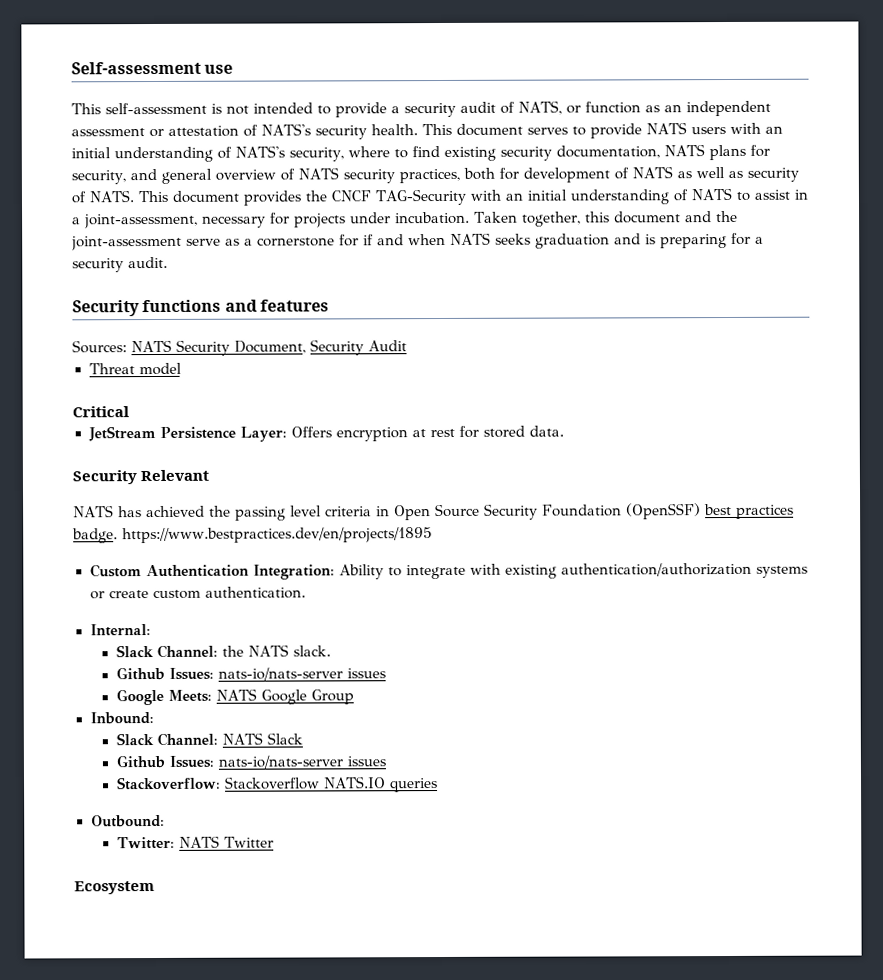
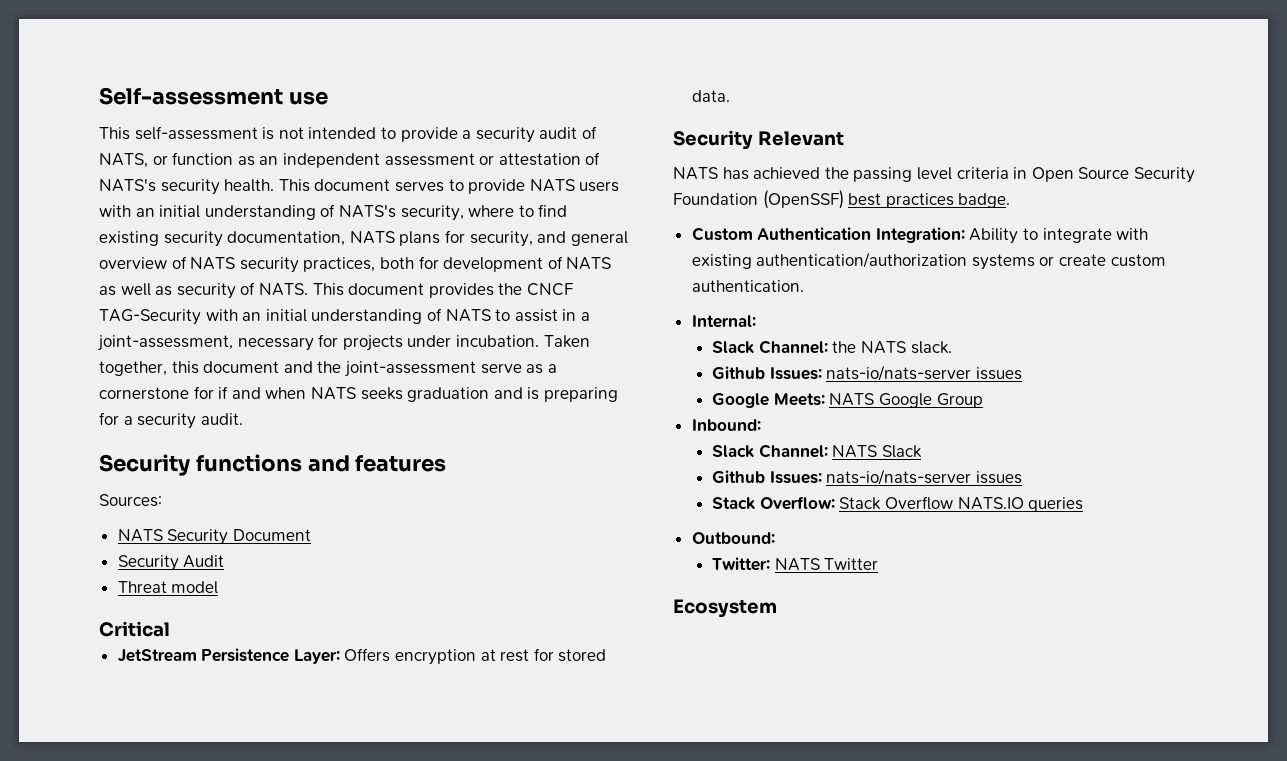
- Sources: NATS Security Document, Security Audit
+ Sources:
+ NATS Security Document
+ Security Audit
- NATS has achieved the passing level criteria in Open Source Security Foundation (OpenSSF) best practices badge. https://www.bestpractices.dev/en/projects/1895
+ NATS has achieved the passing level criteria in Open Source Security Foundation (OpenSSF) best practices badge.
- Stackoverflow: Stackoverflow NATS.IO queries
+ Stack Overflow: Stack Overflow NATS.IO queries

